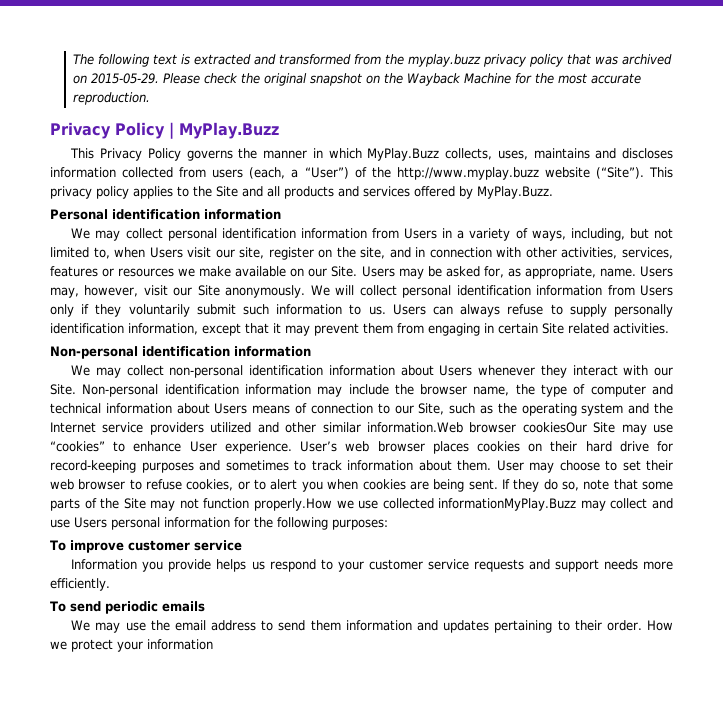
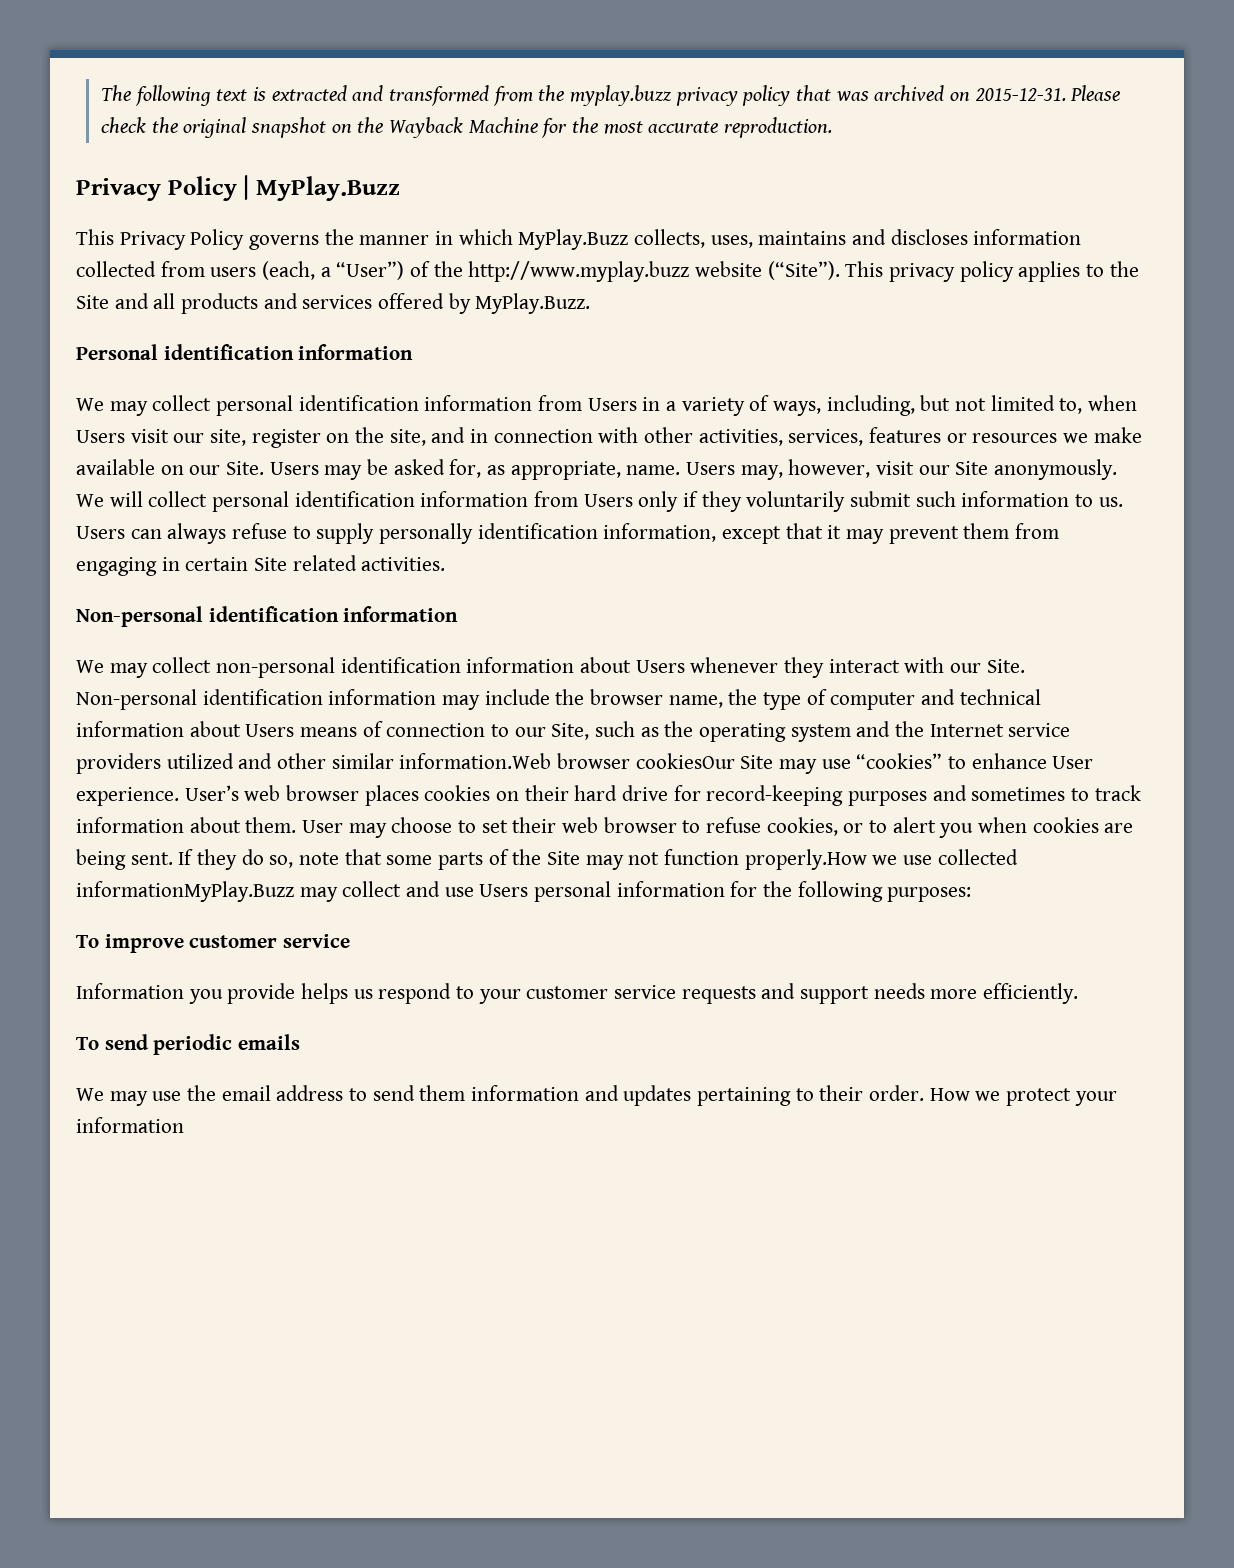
- The following text is extracted and transformed from the myplay.buzz privacy policy that was archived on 2015-05-29.
+ The following text is extracted and transformed from the myplay.buzz privacy policy that was archived on 2015-12-31.

